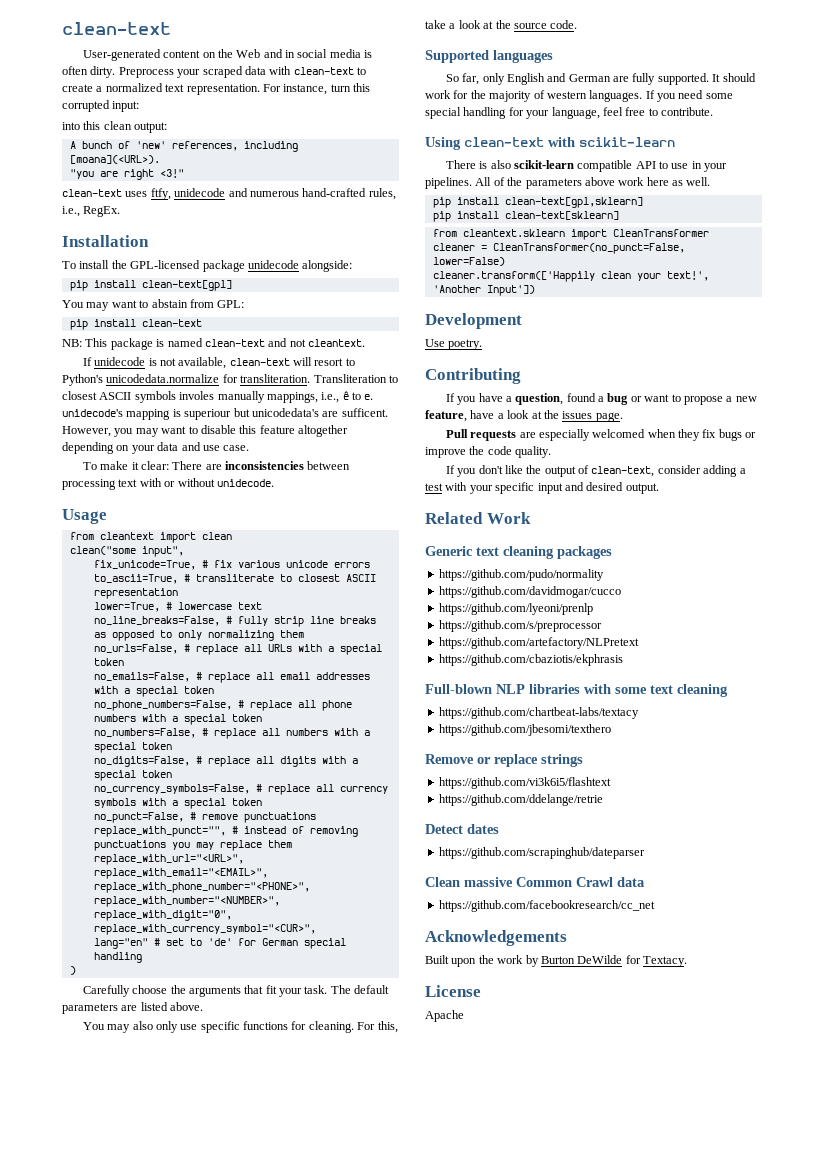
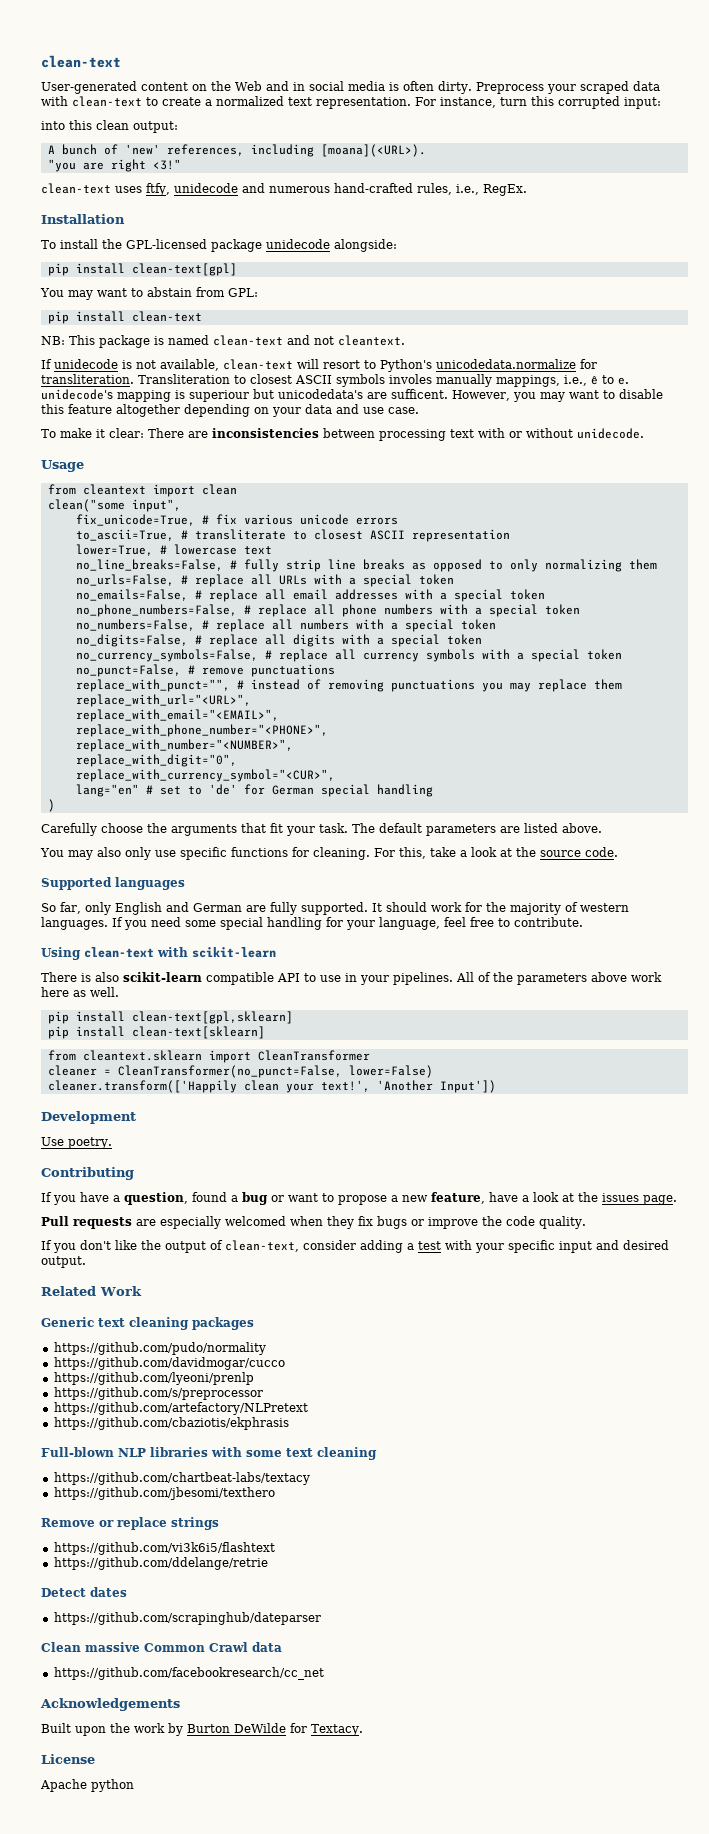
- Apache
+ Apache python

